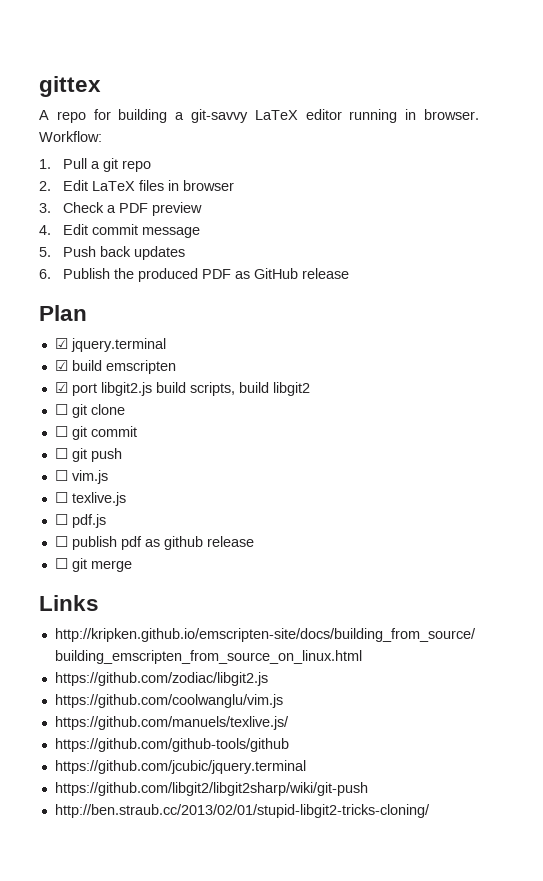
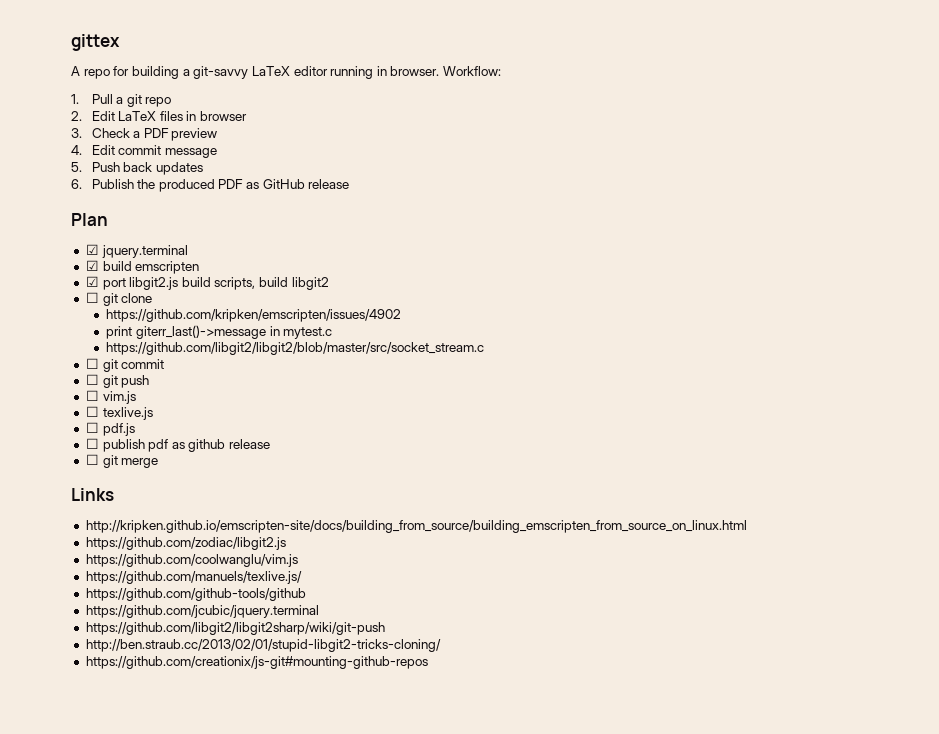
+ https://github.com/kripken/emscripten/issues/4902
+ print giterr_last()->message in mytest.c
+ https://github.com/libgit2/libgit2/blob/master/src/socket_stream.c
+ https://github.com/creationix/js-git#mounting-github-repos

